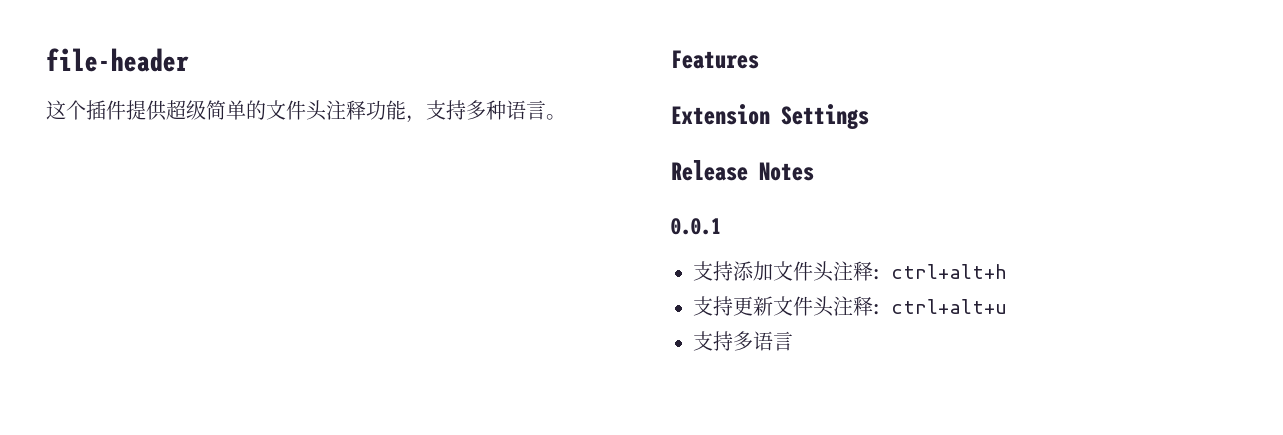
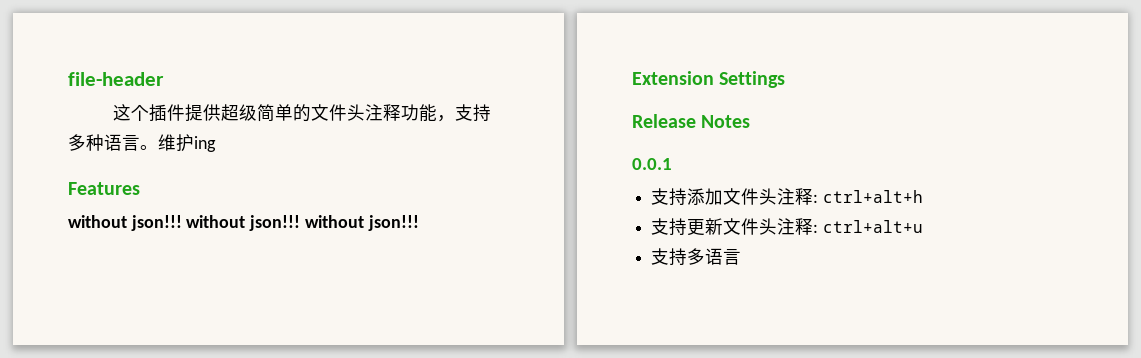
+ 维护ing
+ without json!!! without json!!! without json!!!

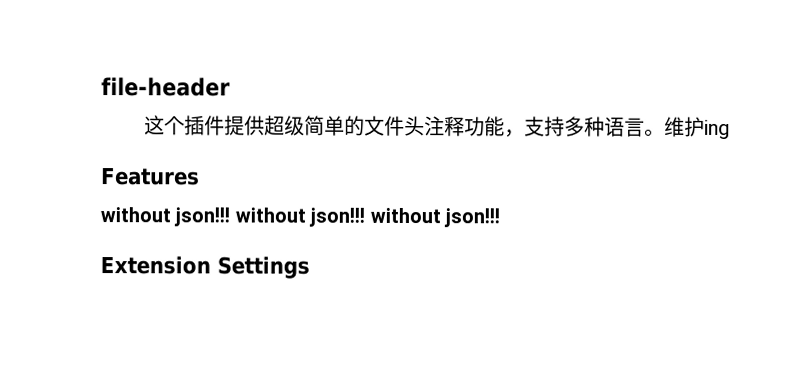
- Release Notes
- 0.0.1
- 支持添加文件头注释: ctrl+alt+h
- 支持更新文件头注释: ctrl+alt+u
- 支持多语言

